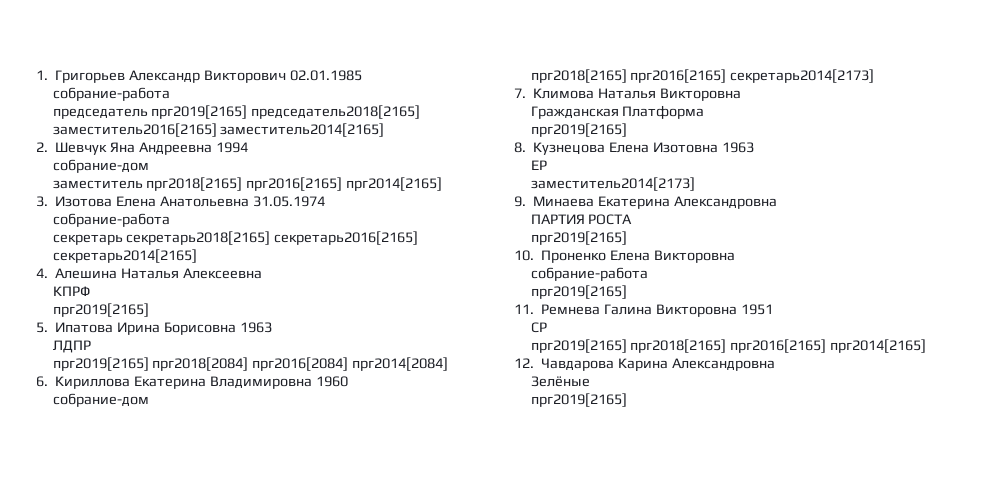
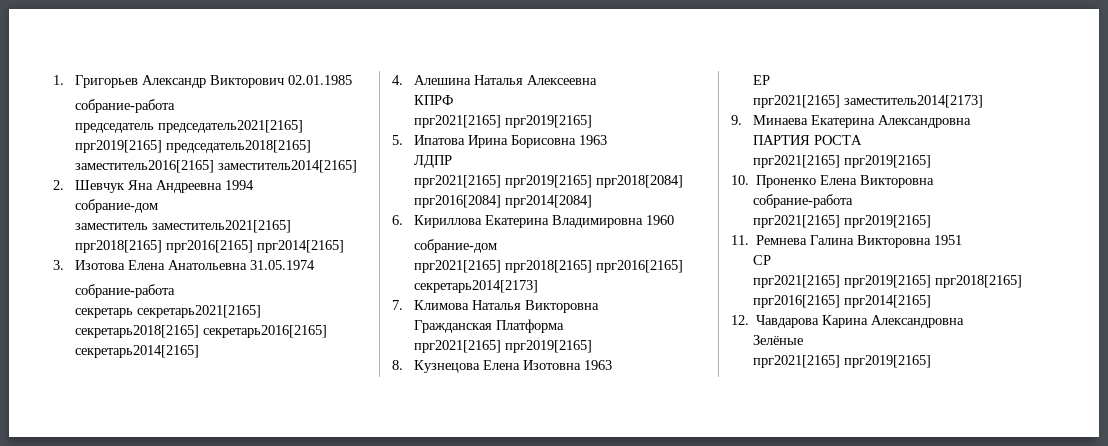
- председатель прг2019[2165] председатель2018[2165] заместитель2016[2165] заместитель2014[2165]
+ председатель председатель2021[2165] прг2019[2165] председатель2018[2165] заместитель2016[2165] заместитель2014[2165]
- заместитель прг2018[2165] прг2016[2165] прг2014[2165]
+ заместитель заместитель2021[2165] прг2018[2165] прг2016[2165] прг2014[2165]
- секретарь секретарь2018[2165] секретарь2016[2165] секретарь2014[2165]
+ секретарь секретарь2021[2165] секретарь2018[2165] секретарь2016[2165] секретарь2014[2165]
  КПРФ
- прг2019[2165]
+ прг2021[2165] прг2019[2165]
- прг2019[2165] прг2018[2084] прг2016[2084] прг2014[2084]
+ прг2021[2165] прг2019[2165] прг2018[2084] прг2016[2084] прг2014[2084]
- прг2018[2165] прг2016[2165] секретарь2014[2173]
+ прг2021[2165] прг2018[2165] прг2016[2165] секретарь2014[2173]
  Гражданская Платформа
- прг2019[2165]
+ прг2021[2165] прг2019[2165]
- заместитель2014[2173]
+ прг2021[2165] заместитель2014[2173]
  ПАРТИЯ РОСТА
- прг2019[2165]
+ прг2021[2165] прг2019[2165]
  10. Проненко Елена Викторовна
  собрание-работа
- прг2019[2165]
+ прг2021[2165] прг2019[2165]
- прг2019[2165] прг2018[2165] прг2016[2165] прг2014[2165]
+ прг2021[2165] прг2019[2165] прг2018[2165] прг2016[2165] прг2014[2165]
  Зелёные
- прг2019[2165]
+ прг2021[2165] прг2019[2165]

